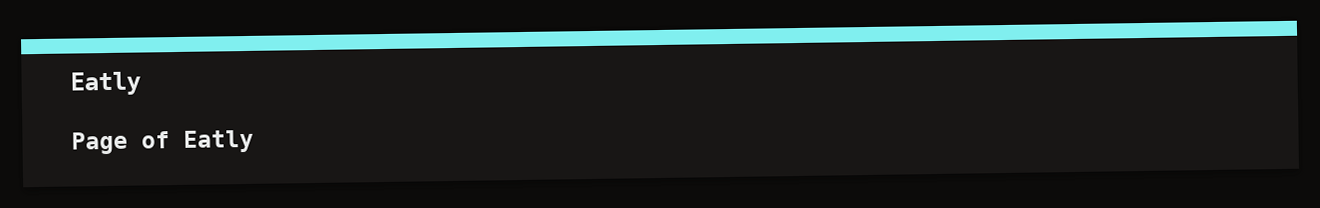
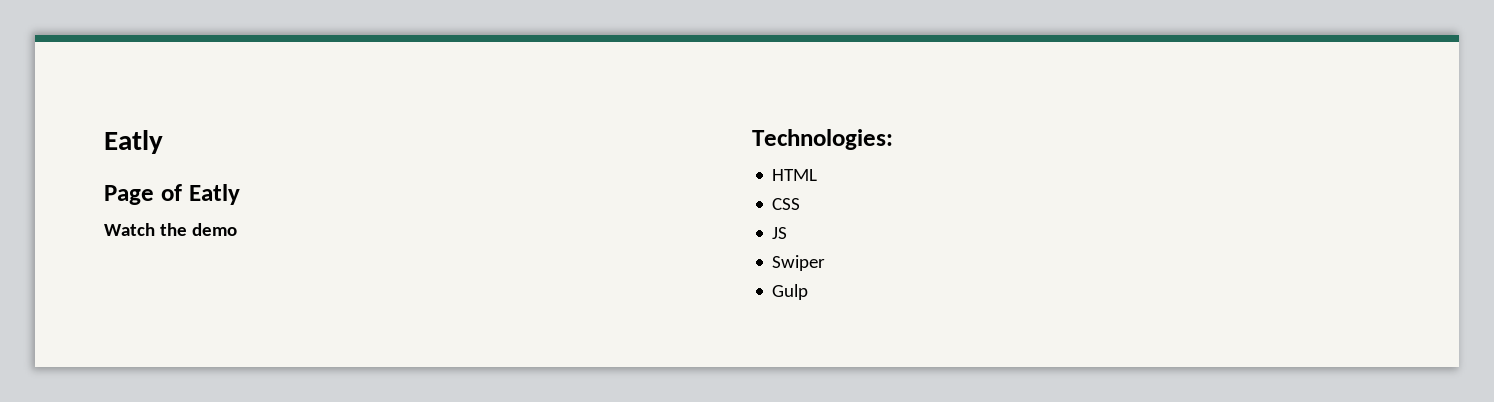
+ Watch the demo
+ Technologies:
+ HTML
+ CSS
+ JS
+ Swiper
+ Gulp

